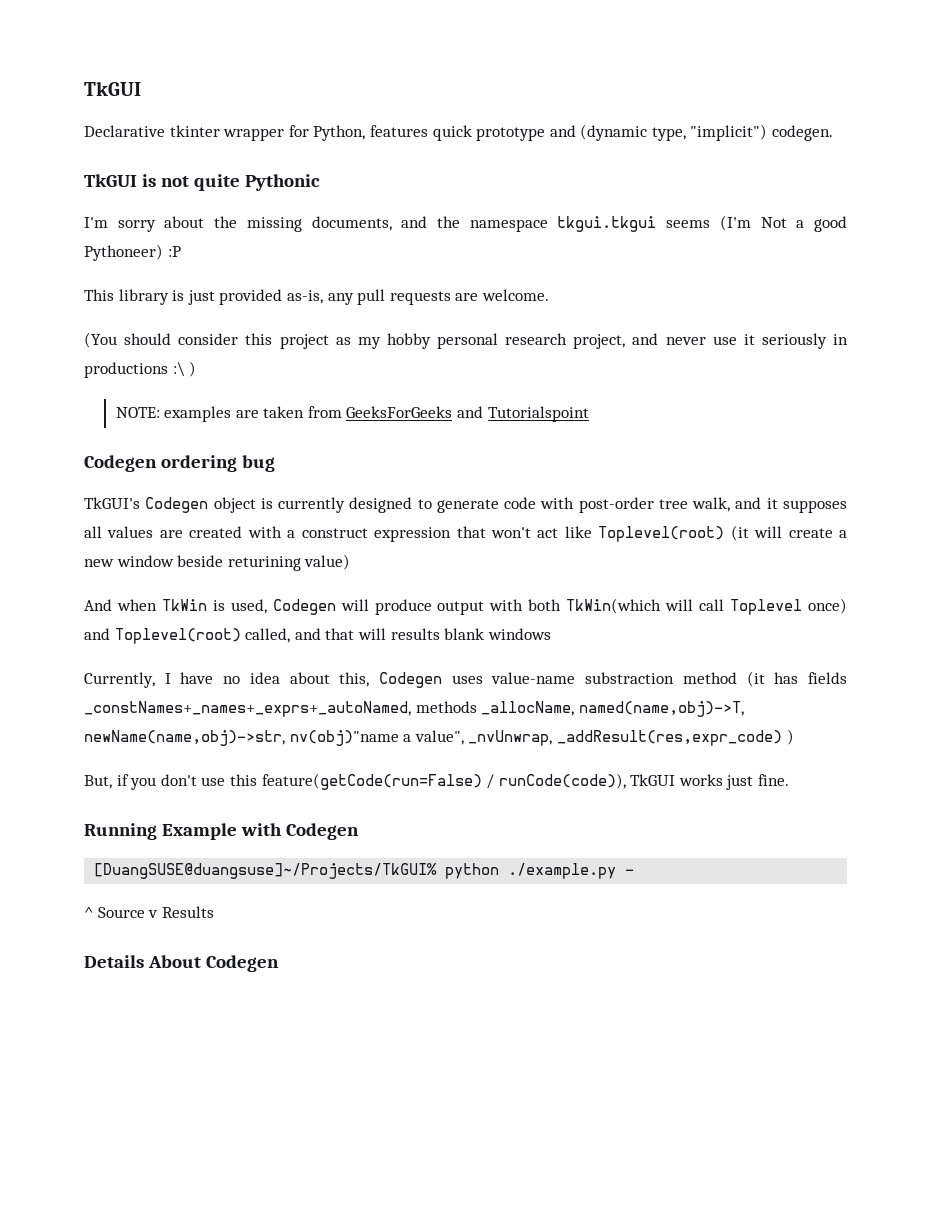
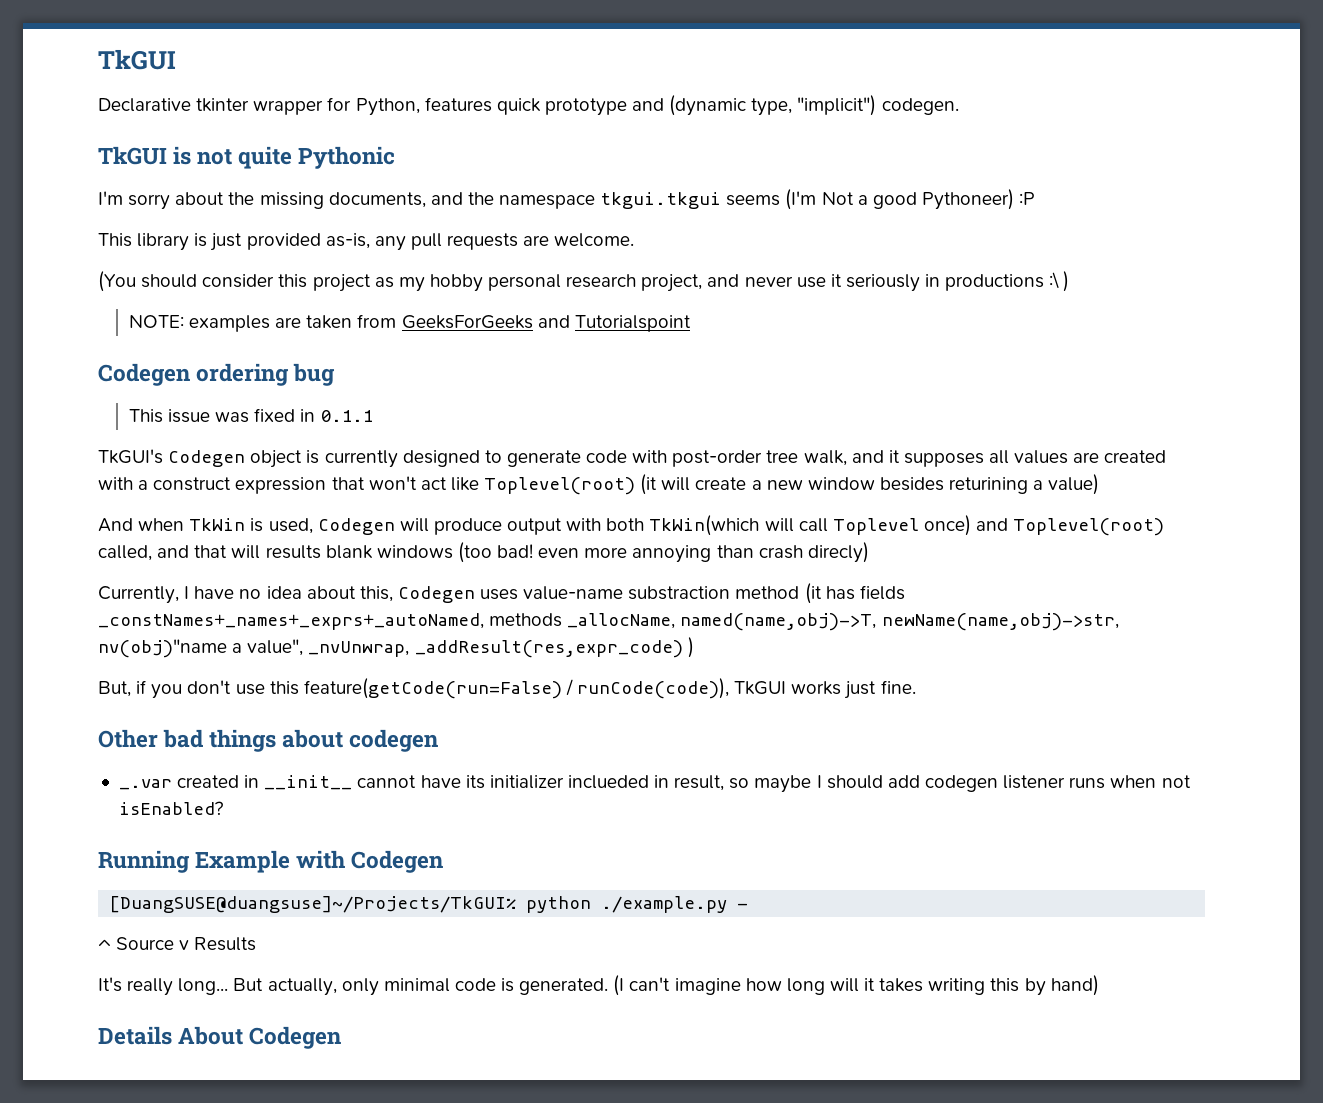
+ This issue was fixed in 0.1.1
- TkGUI's Codegen object is currently designed to generate code with post-order tree walk, and it supposes all values are created with a construct expression that won't act like Toplevel(root) (it will create a new window beside returining value)
+ TkGUI's Codegen object is currently designed to generate code with post-order tree walk, and it supposes all values are created with a construct expression that won't act like Toplevel(root) (it will create a new window besides returining a value)
- And when TkWin is used, Codegen will produce output with both TkWin(which will call Toplevel once) and Toplevel(root) called, and that will results blank windows
+ And when TkWin is used, Codegen will produce output with both TkWin(which will call Toplevel once) and Toplevel(root) called, and that will results blank windows (too bad! even more annoying than crash direcly)
+ Other bad things about codegen
+ _.var created in __init__ cannot have its initializer inclueded in result, so maybe I should add codegen listener runs when not isEnabled?
+ It's really long... But actually, only minimal code is generated. (I can't imagine how long will it takes writing this by hand)

